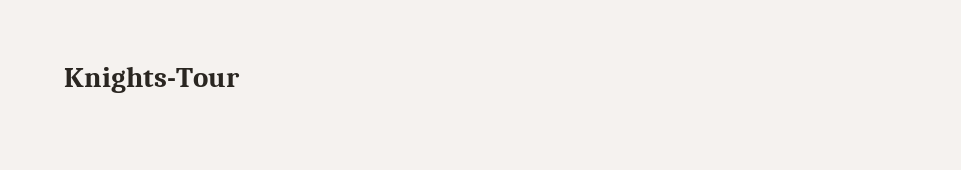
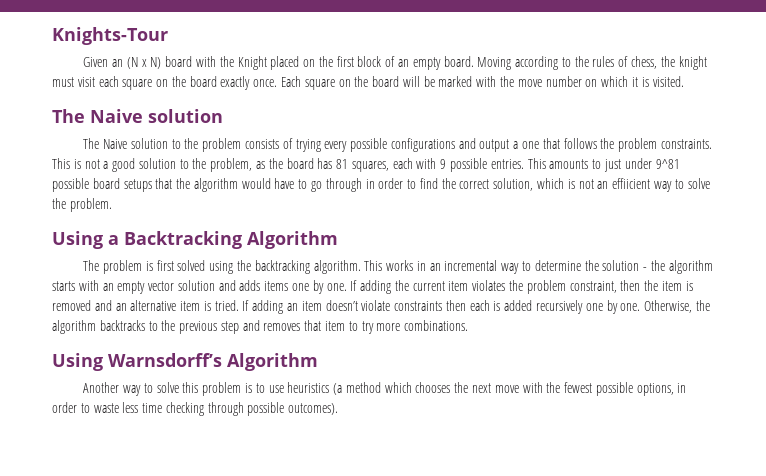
+ Given an (N x N) board with the Knight placed on the first block of an empty board. Moving according to the rules of chess, the knight must visit each square on the board exactly once. Each square on the board will be marked with the move number on which it is visited.
+ The Naive solution
+ The Naive solution to the problem consists of trying every possible configurations and output a one that follows the problem constraints. This is not a good solution to the problem, as the board has 81 squares, each with 9 possible entries. This amounts to just under 9^81 possible board setups that the algorithm would have to go through in order to find the correct solution, which is not an effiicient way to solve the problem.
+ Using a Backtracking Algorithm
+ The problem is first solved using the backtracking algorithm. This works in an incremental way to determine the solution - the algorithm starts with an empty vector solution and adds items one by one. If adding the current item violates the problem constraint, then the item is removed and an alternative item is tried. If adding an item doesn’t violate constraints then each is added recursively one by one. Otherwise, the algorithm backtracks to the previous step and removes that item to try more combinations.
+ Using Warnsdorff’s Algorithm
+ Another way to solve this problem is to use heuristics (a method which chooses the next move with the fewest possible options, in order to waste less time checking through possible outcomes).

